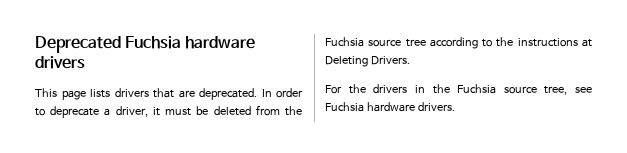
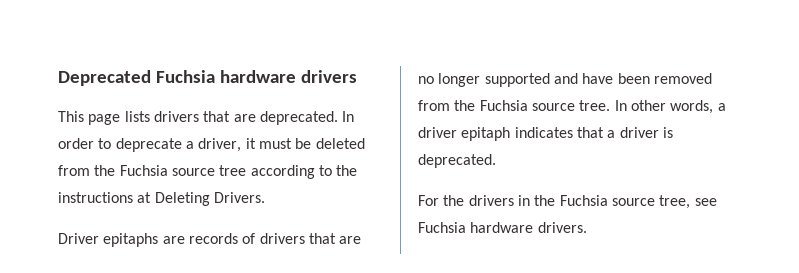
+ Driver epitaphs are records of drivers that are no longer supported and have been removed from the Fuchsia source tree. In other words, a driver epitaph indicates that a driver is deprecated.

